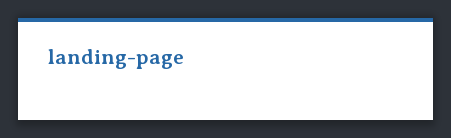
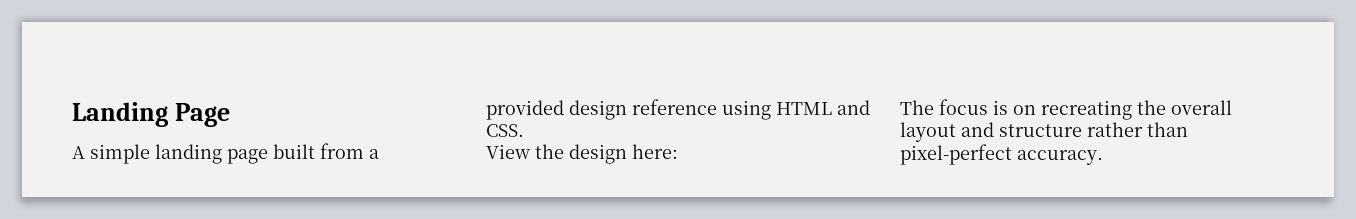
- landing-page
+ Landing Page
+ A simple landing page built from a provided design reference using HTML and CSS.
+ View the design here:
+ The focus is on recreating the overall layout and structure rather than pixel-perfect accuracy.

